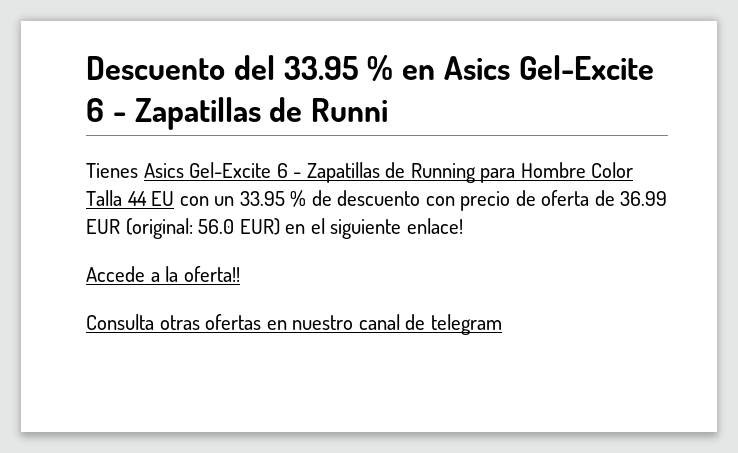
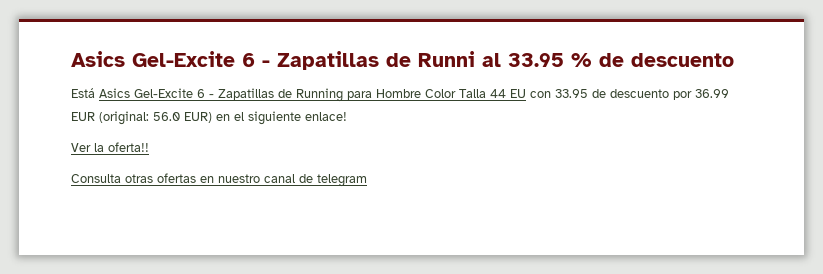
- Descuento del 33.95 % en Asics Gel-Excite 6 - Zapatillas de Runni
- Tienes Asics Gel-Excite 6 - Zapatillas de Running para Hombre Color Talla 44 EU con un 33.95 % de descuento con precio de oferta de 36.99 EUR (original: 56.0 EUR) en el siguiente enlace!
+ Asics Gel-Excite 6 - Zapatillas de Runni al 33.95 % de descuento
+ Está Asics Gel-Excite 6 - Zapatillas de Running para Hombre Color Talla 44 EU con 33.95 de descuento por 36.99 EUR (original: 56.0 EUR) en el siguiente enlace!
- Accede a la oferta!!
+ Ver la oferta!!

